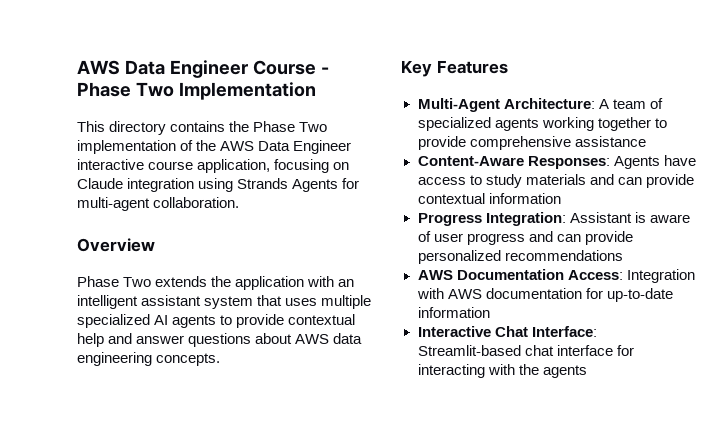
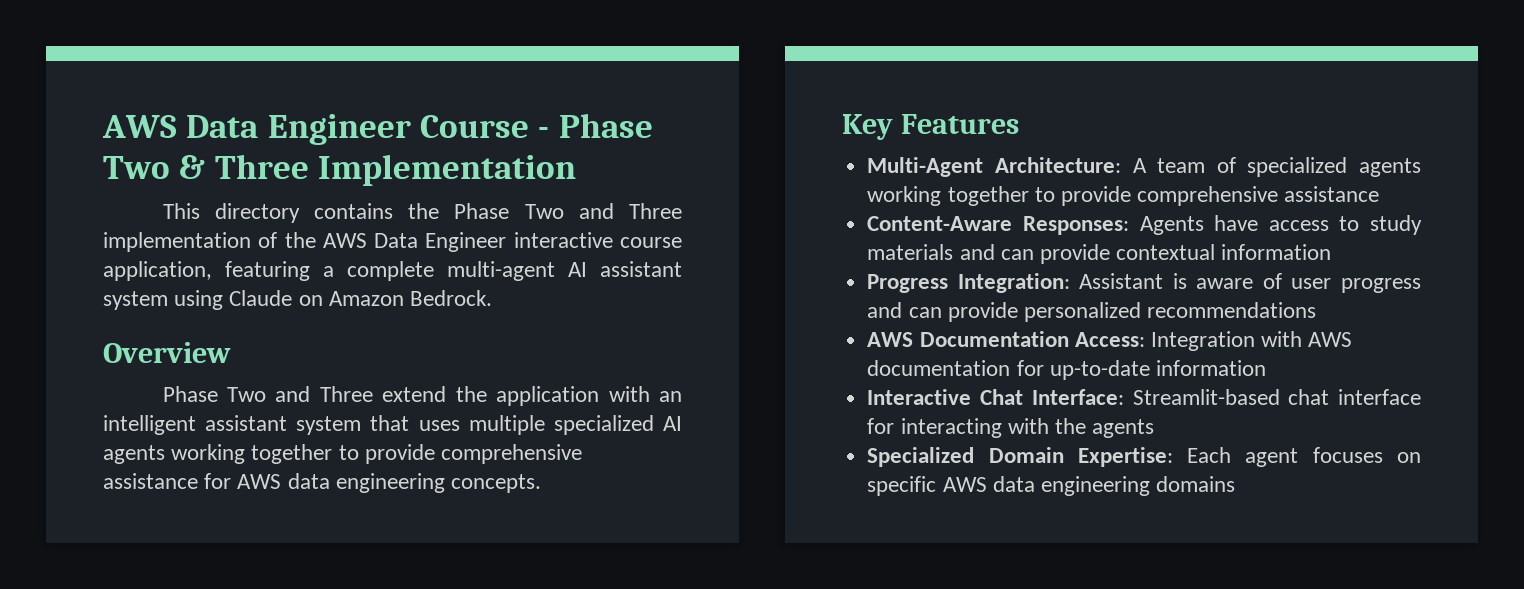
- AWS Data Engineer Course - Phase Two Implementation
+ AWS Data Engineer Course - Phase Two & Three Implementation
- This directory contains the Phase Two implementation of the AWS Data Engineer interactive course application, focusing on Claude integration using Strands Agents for multi-agent collaboration.
+ This directory contains the Phase Two and Three implementation of the AWS Data Engineer interactive course application, featuring a complete multi-agent AI assistant system using Claude on Amazon Bedrock.
- Phase Two extends the application with an intelligent assistant system that uses multiple specialized AI agents to provide contextual help and answer questions about AWS data engineering concepts.
+ Phase Two and Three extend the application with an intelligent assistant system that uses multiple specialized AI agents working together to provide comprehensive assistance for AWS data engineering concepts.
+ Specialized Domain Expertise: Each agent focuses on specific AWS data engineering domains

